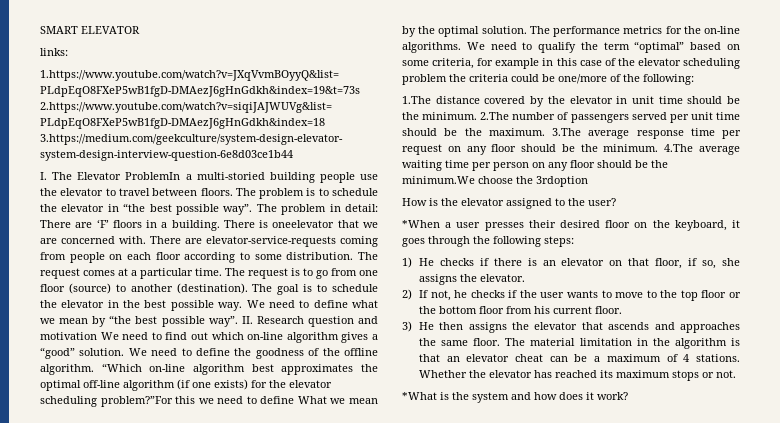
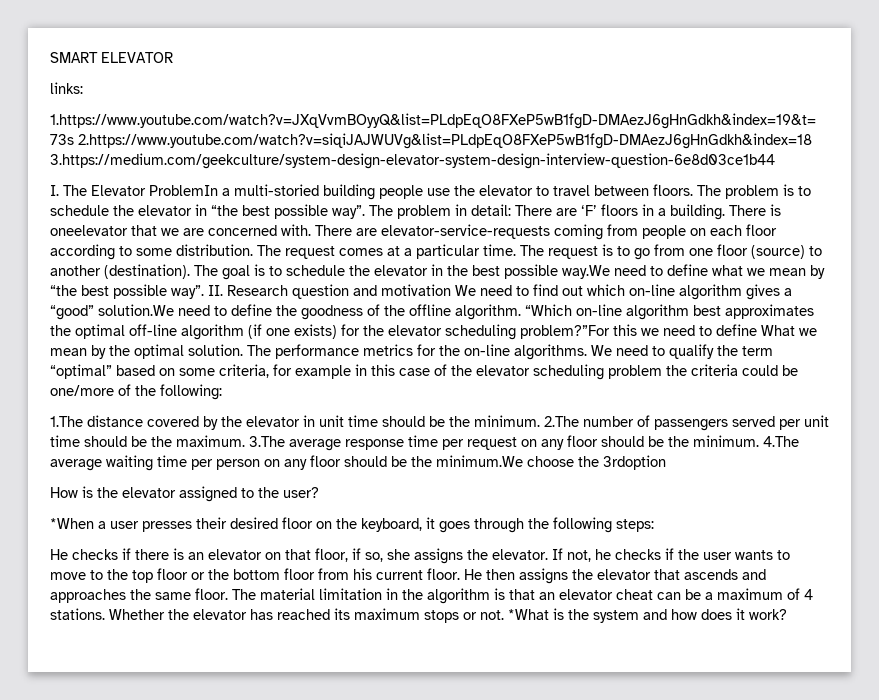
- The goal is to schedule the elevator in the best possible way. We need to define what we mean by “the best possible way”.
+ The goal is to schedule the elevator in the best possible way.We need to define what we mean by “the best possible way”.
- II. Research question and motivation We need to find out which on-line algorithm gives a “good” solution. We need to define the goodness of the offline algorithm.
+ II. Research question and motivation We need to find out which on-line algorithm gives a “good” solution.We need to define the goodness of the offline algorithm.
- 1) He checks if there is an elevator on that floor, if so, she assigns the elevator.
- 2) If not, he checks if the user wants to move to the top floor or the bottom floor from his current floor.
- 3) He then assigns the elevator that ascends and approaches the same floor.
+ He checks if there is an elevator on that floor, if so, she assigns the elevator. If not, he checks if the user wants to move to the top floor or the bottom floor from his current floor. He then assigns the elevator that ascends and approaches the same floor.
- Whether the elevator has reached its maximum stops or not.
- *What is the system and how does it work?
+ Whether the elevator has reached its maximum stops or not. *What is the system and how does it work?

